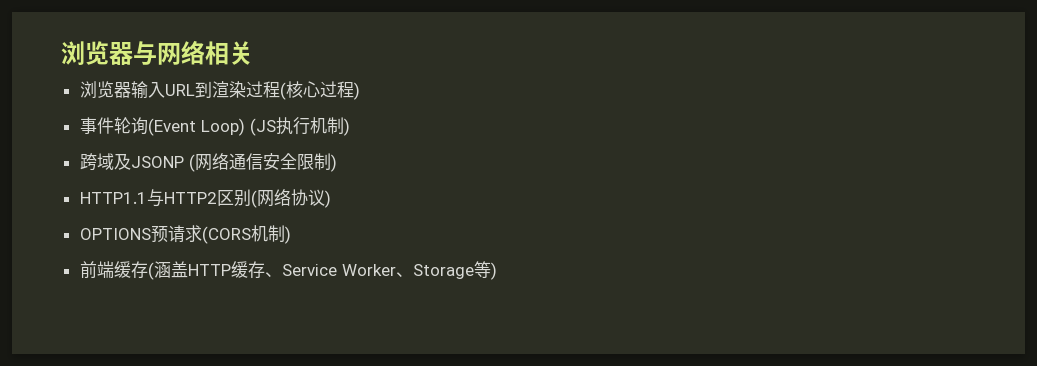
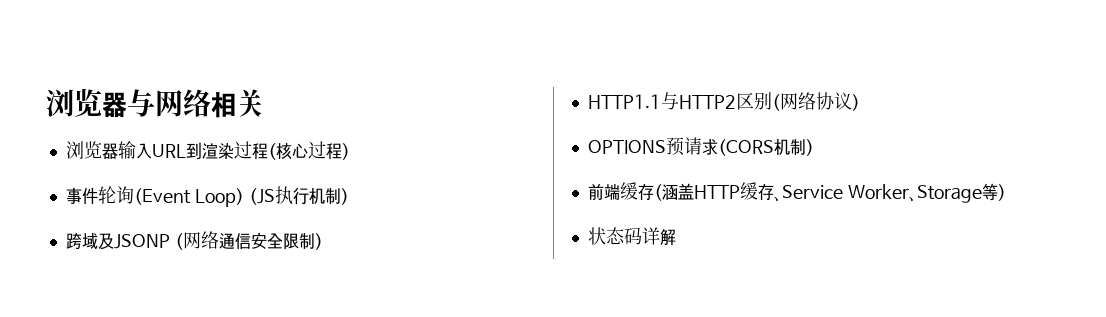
+ 状态码详解

